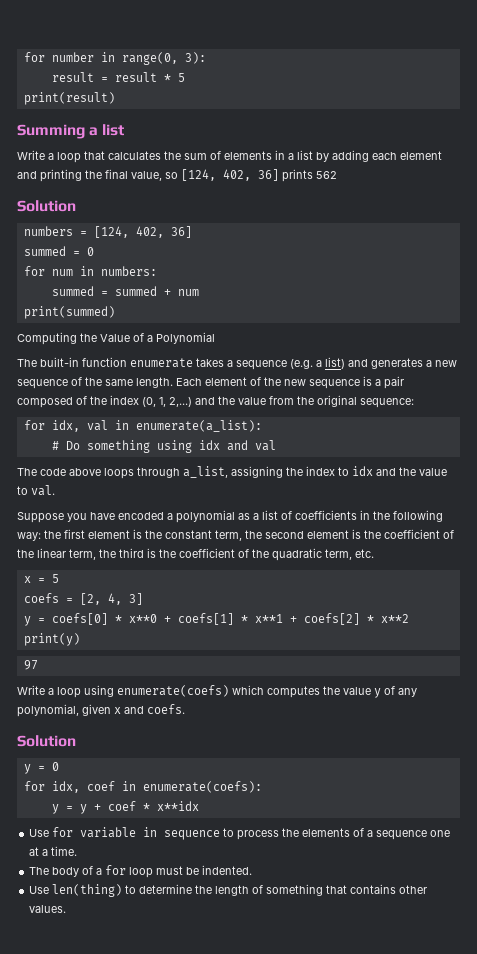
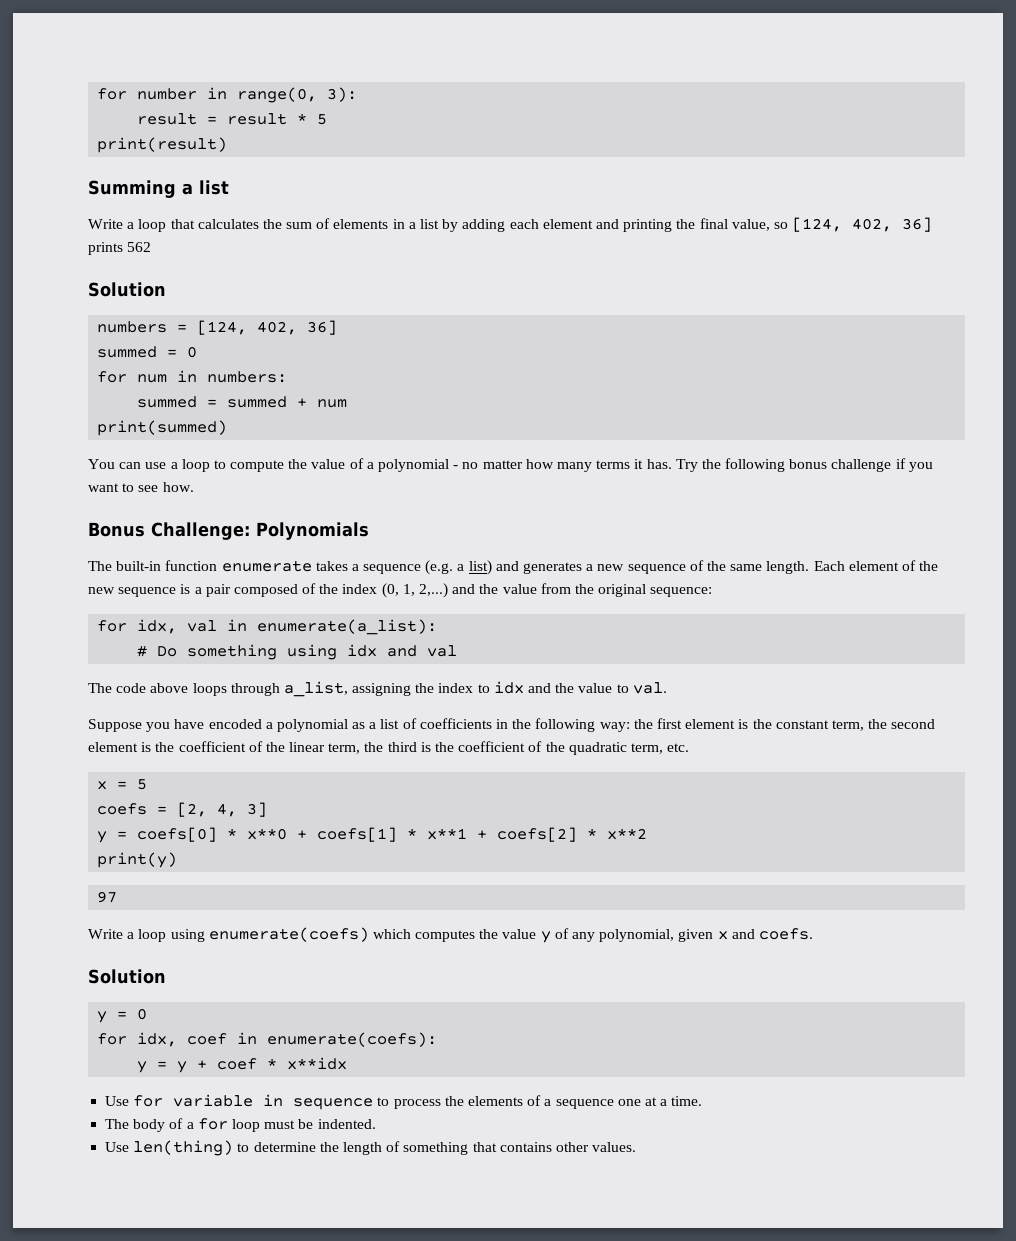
- Computing the Value of a Polynomial
+ You can use a loop to compute the value of a polynomial - no matter how many terms it has. Try the following bonus challenge if you want to see how.
+ Bonus Challenge: Polynomials

